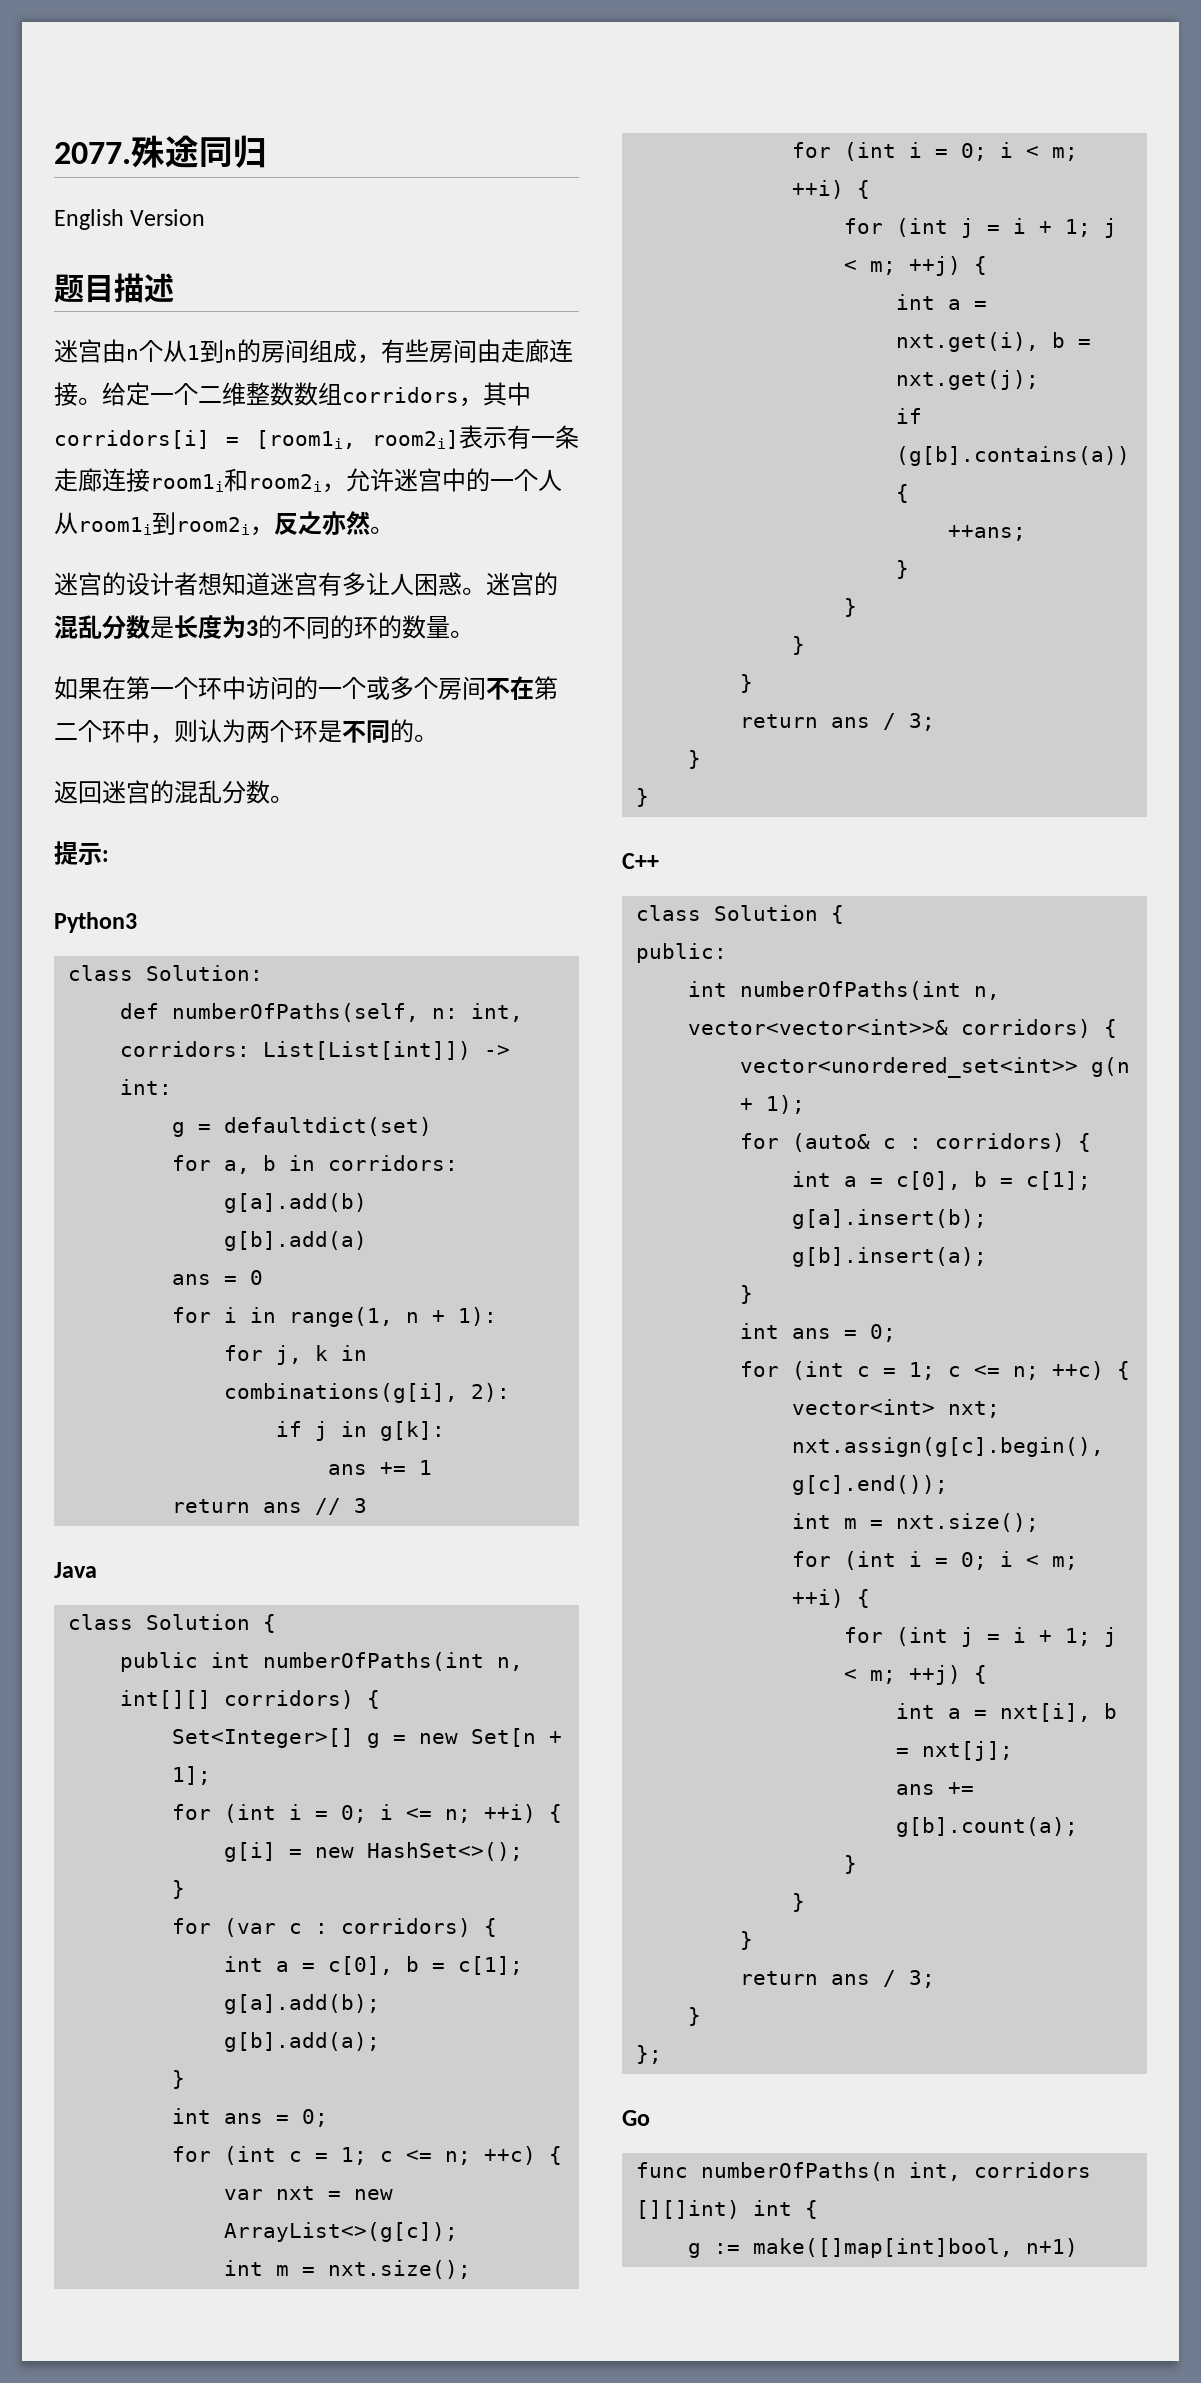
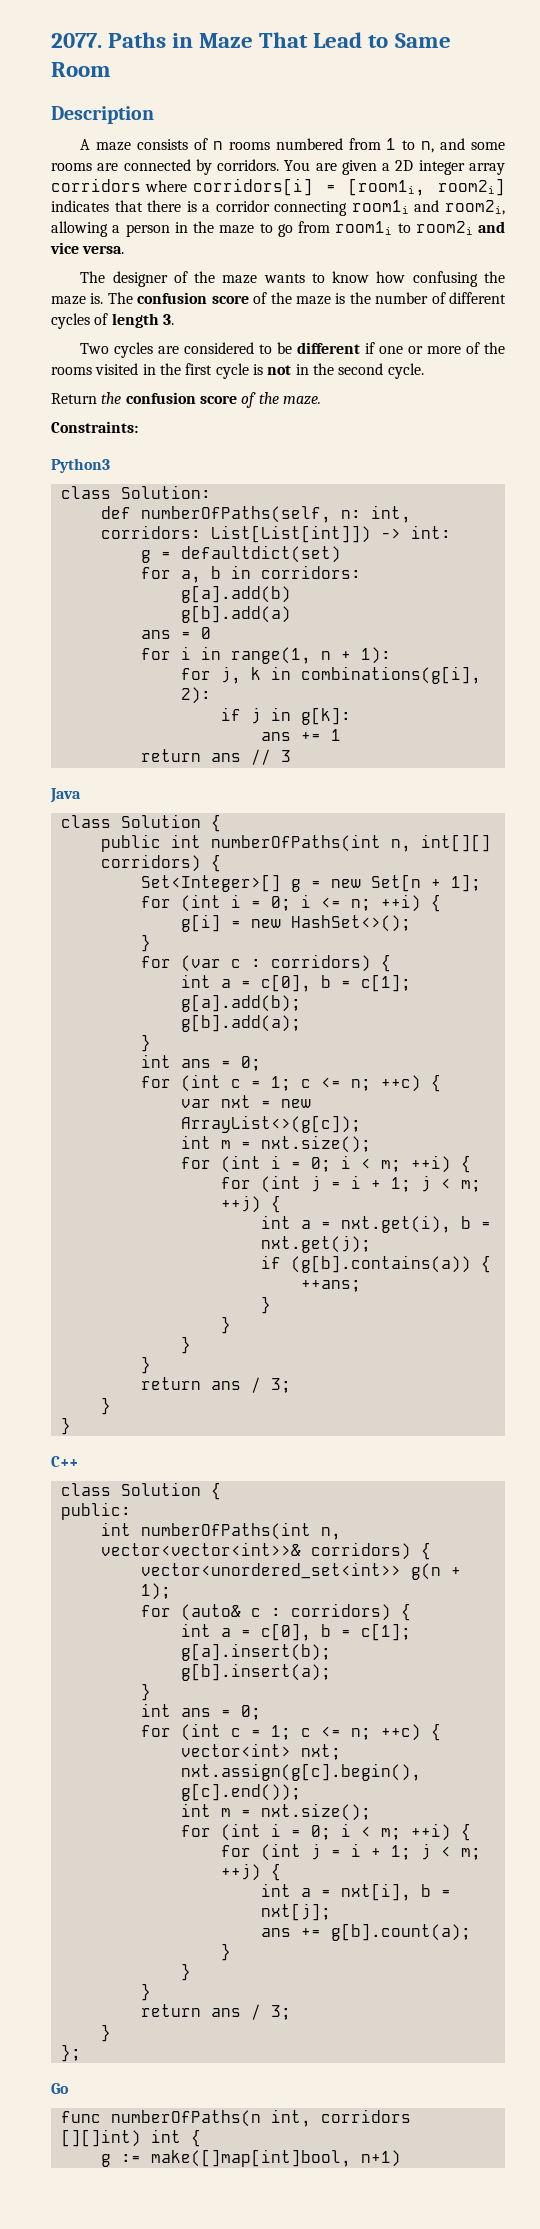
- 殊途同归
- English Version
- 题目描述
- 迷宫由n个从1到n的房间组成，有些房间由走廊连接。给定一个二维整数数组corridors，其中corridors[i] = [room1i, room2i]表示有一条走廊连接room1i和room2i，允许迷宫中的一个人从room1i到room2i，反之亦然。
- 迷宫的设计者想知道迷宫有多让人困惑。迷宫的混乱分数是长度为3的不同的环的数量。
- 如果在第一个环中访问的一个或多个房间不在第二个环中，则认为两个环是不同的。
- 返回迷宫的混乱分数。
- 提示:
+ Paths in Maze That Lead to Same Room
+ Description
+ A maze consists of n rooms numbered from 1 to n, and some rooms are connected by corridors. You are given a 2D integer array corridors where corridors[i] = [room1i, room2i] indicates that there is a corridor connecting room1i and room2i, allowing a person in the maze to go from room1i to room2i and vice versa.
+ The designer of the maze wants to know how confusing the maze is. The confusion score of the maze is the number of different cycles of length 3.
+ Two cycles are considered to be different if one or more of the rooms visited in the first cycle is not in the second cycle.
+ Return the confusion score of the maze.
+ Constraints:

